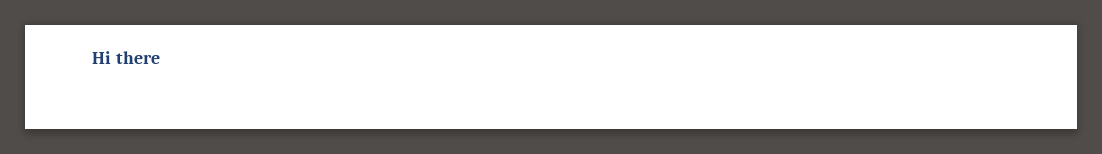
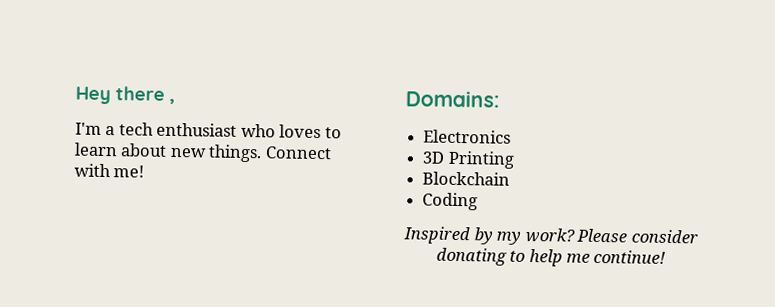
- Hi there
+ Hey there ,
+ I'm a tech enthusiast who loves to learn about new things. Connect with me!
+ Domains:
+ Electronics
+ 3D Printing
+ Blockchain
+ Coding
+ Inspired by my work? Please consider donating to help me continue!

